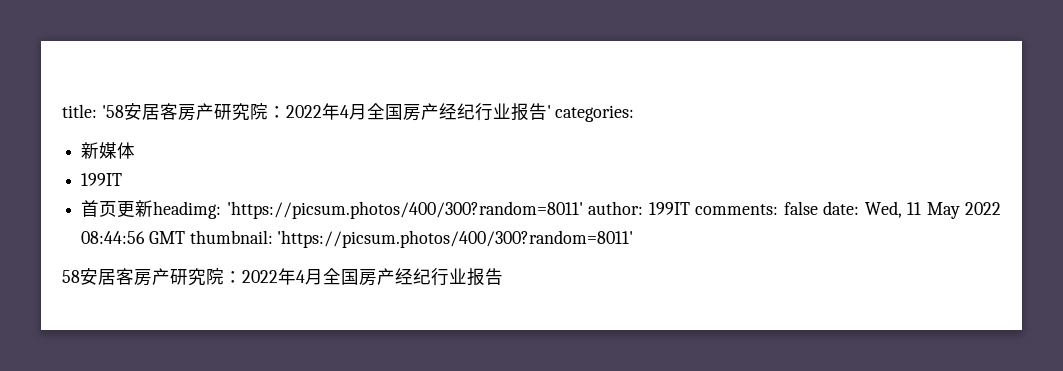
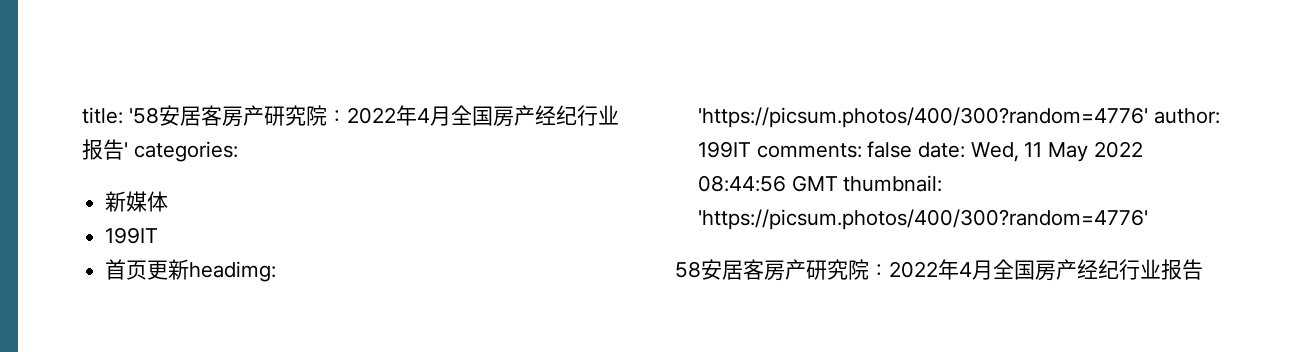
- 首页更新headimg: 'https://picsum.photos/400/300?random=8011' author: 199IT comments: false date: Wed, 11 May 2022 08:44:56 GMT thumbnail: 'https://picsum.photos/400/300?random=8011'
+ 首页更新headimg: 'https://picsum.photos/400/300?random=4776' author: 199IT comments: false date: Wed, 11 May 2022 08:44:56 GMT thumbnail: 'https://picsum.photos/400/300?random=4776'

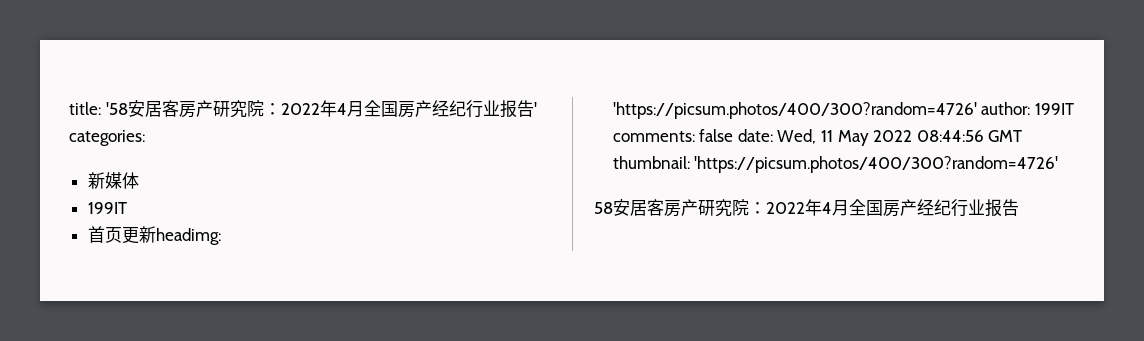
- 首页更新headimg: 'https://picsum.photos/400/300?random=4776' author: 199IT comments: false date: Wed, 11 May 2022 08:44:56 GMT thumbnail: 'https://picsum.photos/400/300?random=4776'
+ 首页更新headimg: 'https://picsum.photos/400/300?random=4726' author: 199IT comments: false date: Wed, 11 May 2022 08:44:56 GMT thumbnail: 'https://picsum.photos/400/300?random=4726'

